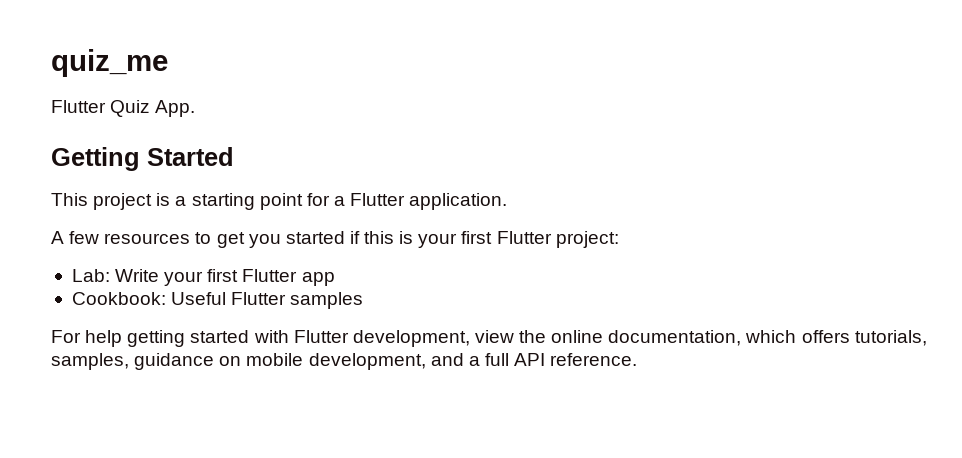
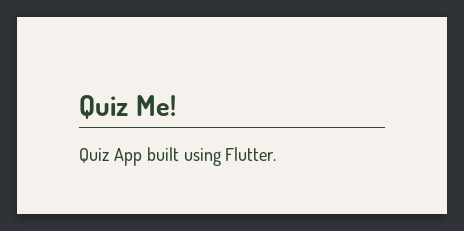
- quiz_me
- Flutter Quiz App.
- Getting Started
- This project is a starting point for a Flutter application.
- A few resources to get you started if this is your first Flutter project:
- Lab: Write your first Flutter app
- Cookbook: Useful Flutter samples
- For help getting started with Flutter development, view the online documentation, which offers tutorials, samples, guidance on mobile development, and a full API reference.
+ Quiz Me!
+ Quiz App built using Flutter.

